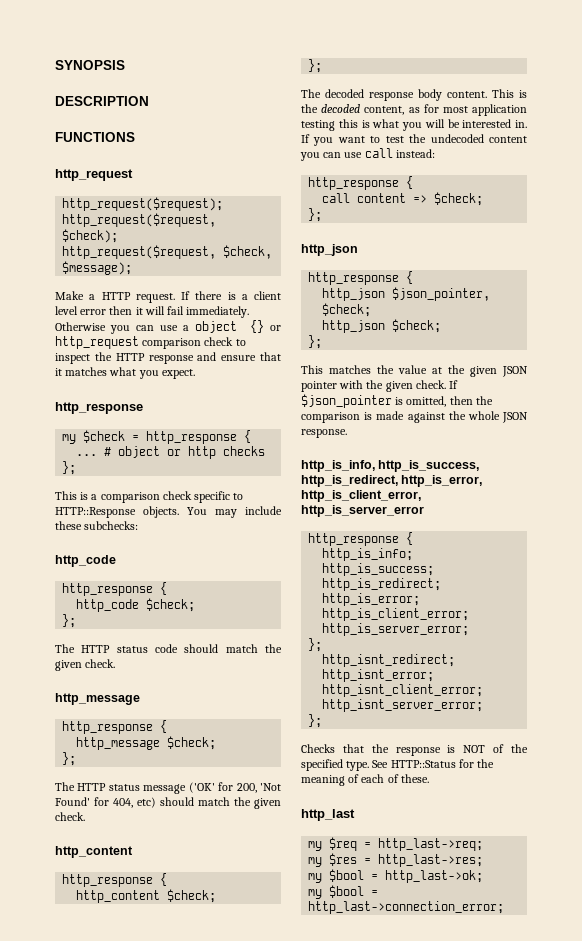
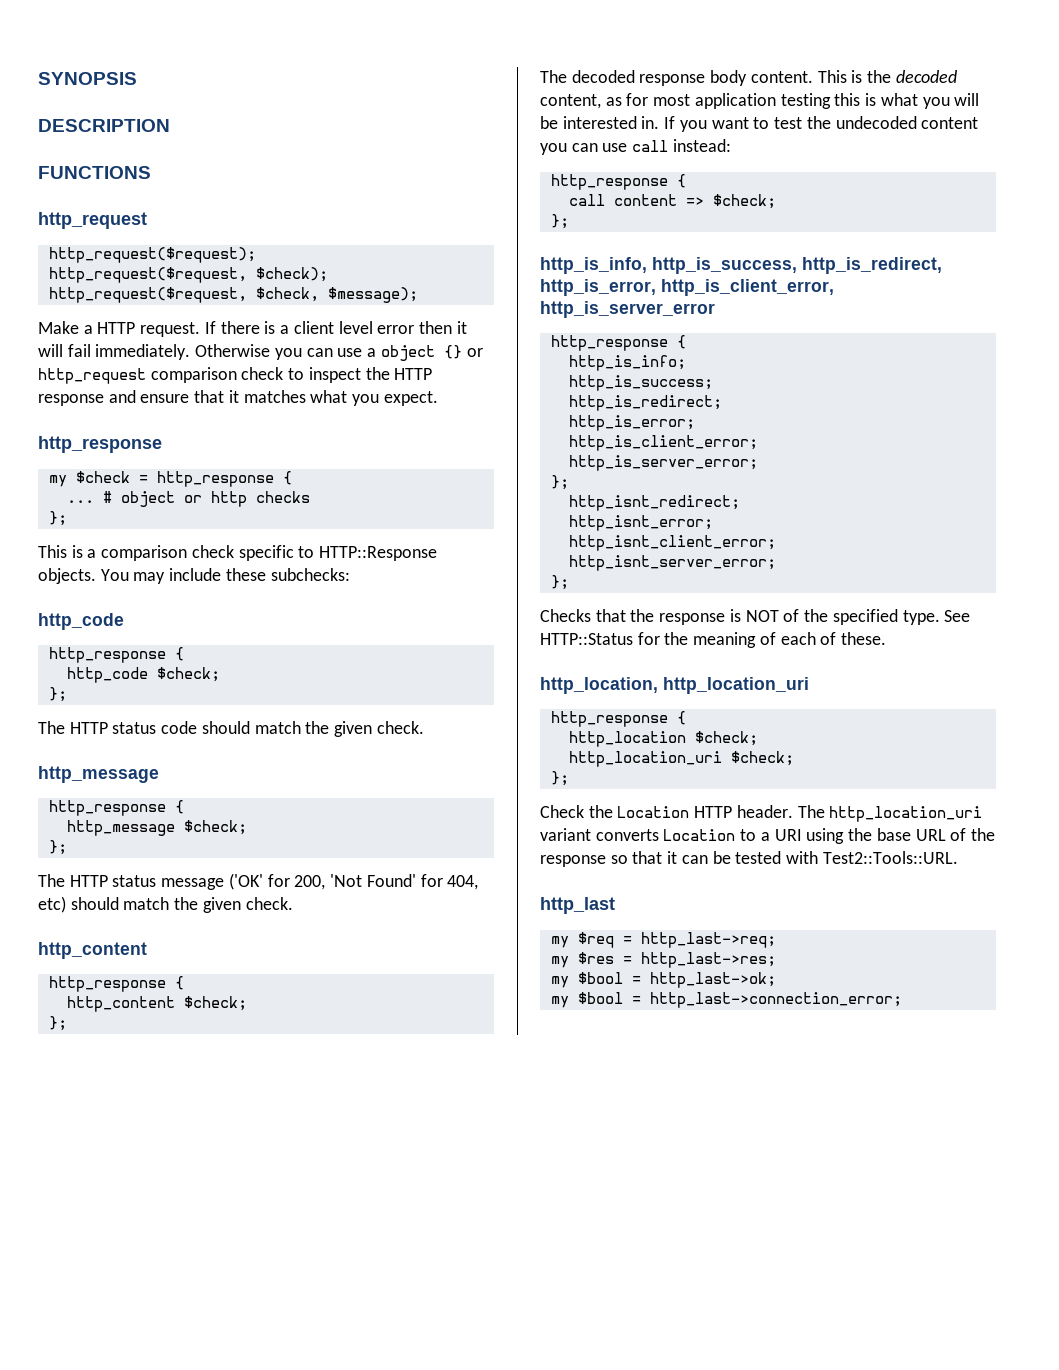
  call content => $check;
  };
- http_json
- http_response {
- http_json $json_pointer, $check;
- http_json $check;
- };
- This matches the value at the given JSON pointer with the given check. If $json_pointer is omitted, then the comparison is made against the whole JSON response.
+ http_location, http_location_uri
+ http_response {
+ http_location $check;
+ http_location_uri $check;
+ };
+ Check the Location HTTP header. The http_location_uri variant converts Location to a URI using the base URL of the response so that it can be tested with Test2::Tools::URL.

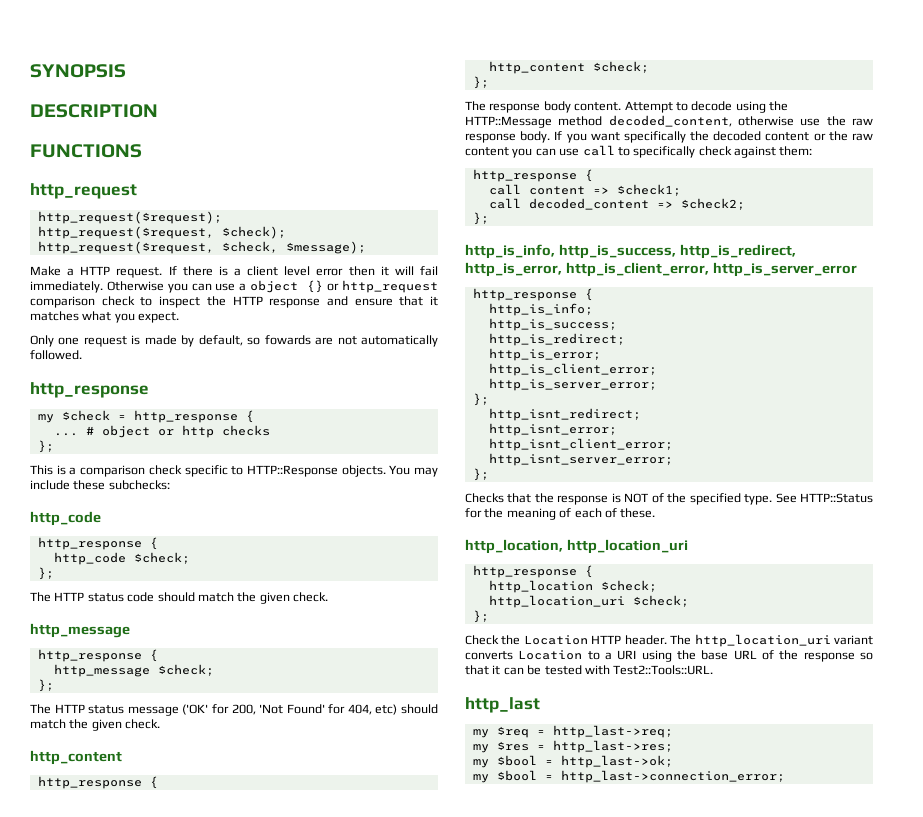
+ Only one request is made by default, so fowards are not automatically followed.
- The decoded response body content.
+ The response body content.
- This is the decoded content, as for most application testing this is what you will be interested in. If you want to test the undecoded content you can use call instead:
+ Attempt to decode using the HTTP::Message method decoded_content, otherwise use the raw response body. If you want specifically the decoded content or the raw content you can use call to specifically check against them:
- call content => $check;
+ call content => $check1;
+ call decoded_content => $check2;

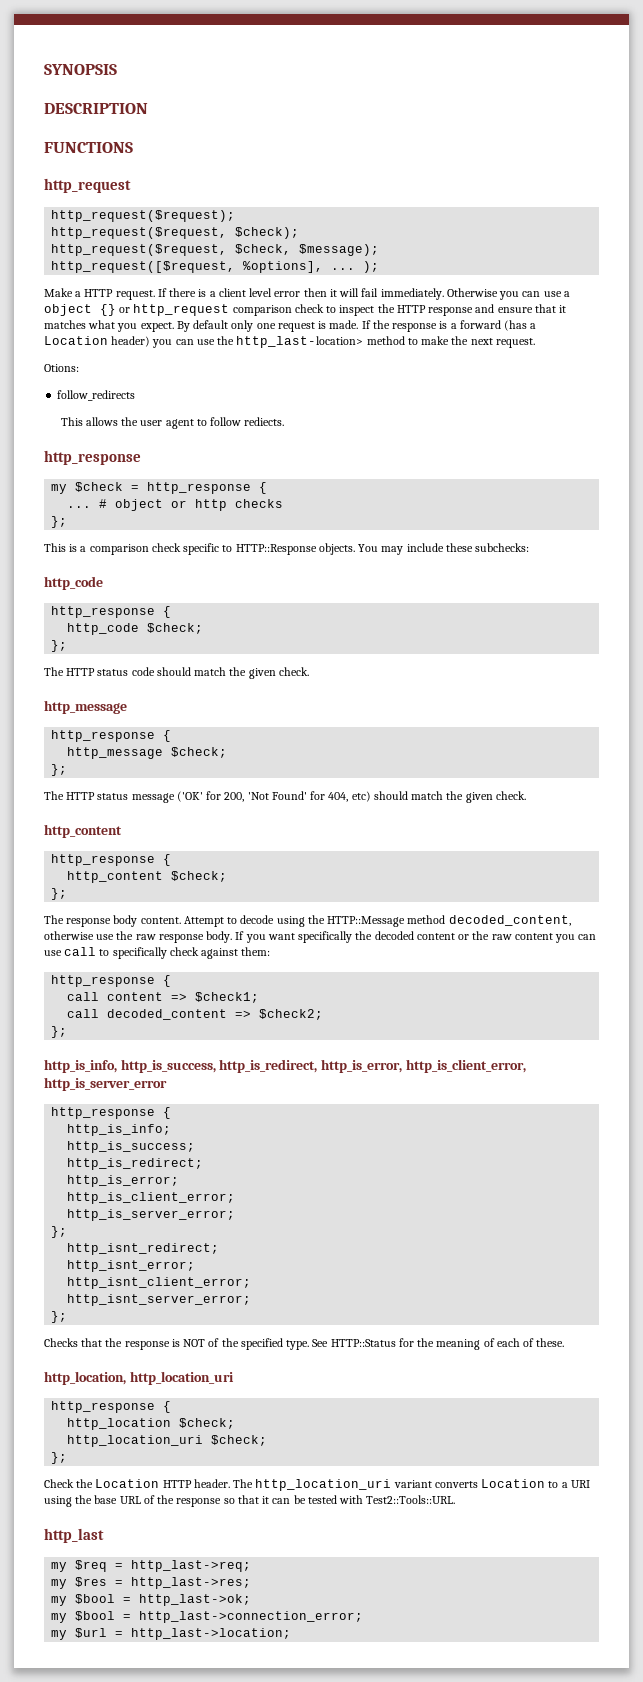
+ http_request([$request, %options], ... );
- Otherwise you can use a object {} or http_request comparison check to inspect the HTTP response and ensure that it matches what you expect.
- Only one request is made by default, so fowards are not automatically followed.
+ Otherwise you can use a object {} or http_request comparison check to inspect the HTTP response and ensure that it matches what you expect. By default only one request is made. If the response is a forward (has a Location header) you can use the http_last-location> method to make the next request.
+ Otions:
+ follow_redirects
+ This allows the user agent to follow rediects.
+ my $url = http_last->location;

